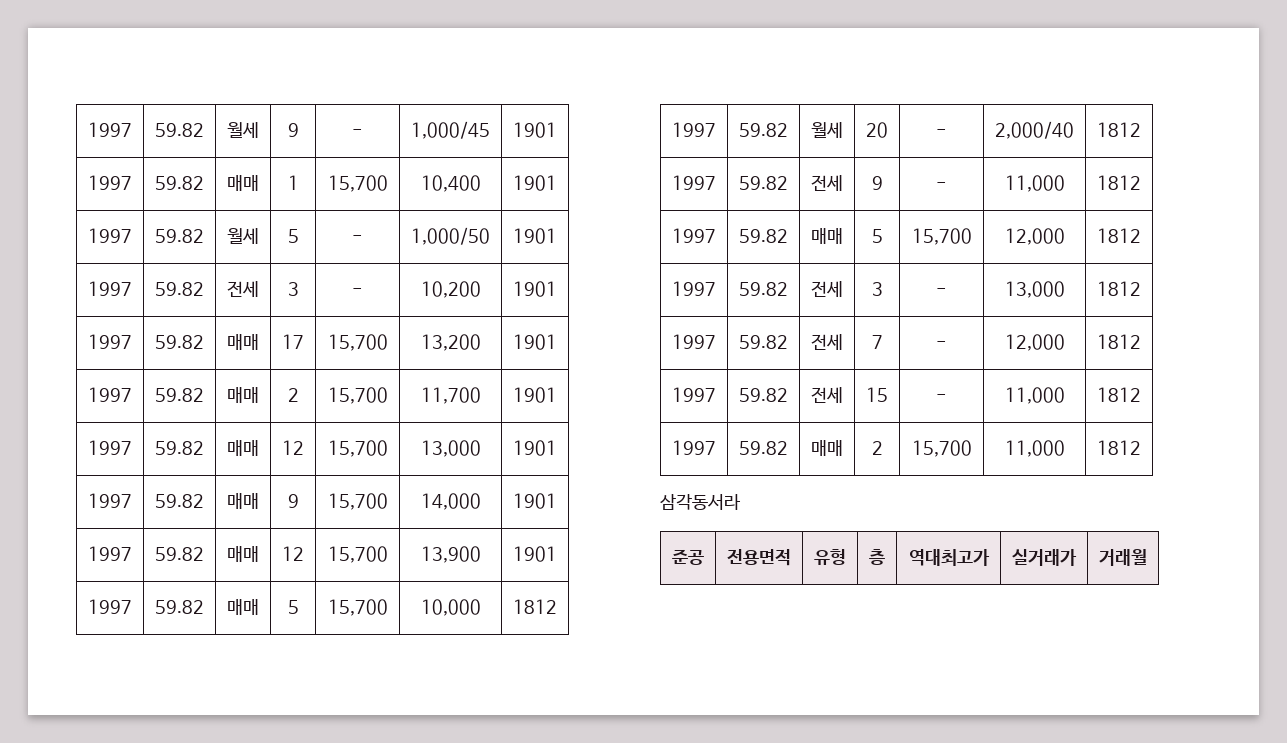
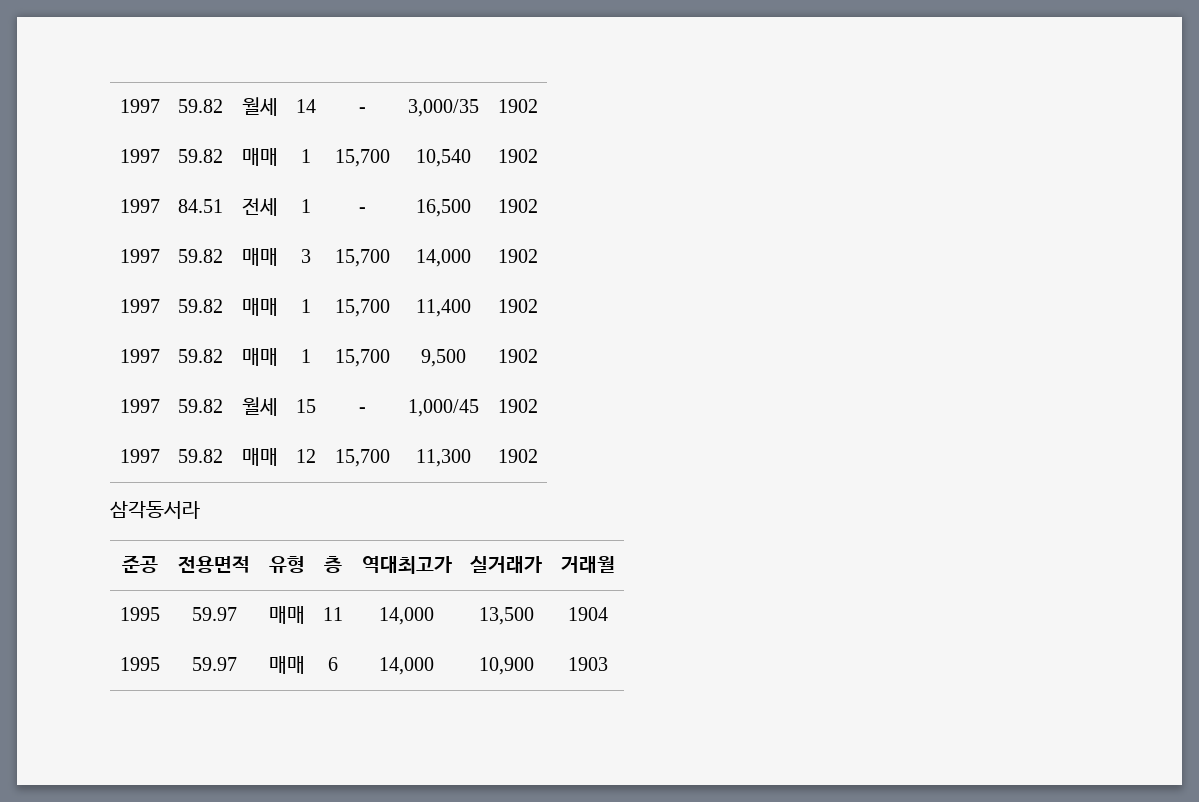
- 1997 | 59.82 | 월세 | 9 | - | 1,000/45 | 1901
- 1997 | 59.82 | 매매 | 1 | 15,700 | 10,400 | 1901
- 1997 | 59.82 | 월세 | 5 | - | 1,000/50 | 1901
- 1997 | 59.82 | 전세 | 3 | - | 10,200 | 1901
- 1997 | 59.82 | 매매 | 17 | 15,700 | 13,200 | 1901
- 1997 | 59.82 | 매매 | 2 | 15,700 | 11,700 | 1901
- 1997 | 59.82 | 매매 | 12 | 15,700 | 13,000 | 1901
- 1997 | 59.82 | 매매 | 9 | 15,700 | 14,000 | 1901
- 1997 | 59.82 | 매매 | 12 | 15,700 | 13,900 | 1901
- 1997 | 59.82 | 매매 | 5 | 15,700 | 10,000 | 1812
- 1997 | 59.82 | 월세 | 20 | - | 2,000/40 | 1812
- 1997 | 59.82 | 전세 | 9 | - | 11,000 | 1812
- 1997 | 59.82 | 매매 | 5 | 15,700 | 12,000 | 1812
- 1997 | 59.82 | 전세 | 3 | - | 13,000 | 1812
- 1997 | 59.82 | 전세 | 7 | - | 12,000 | 1812
- 1997 | 59.82 | 전세 | 15 | - | 11,000 | 1812
- 1997 | 59.82 | 매매 | 2 | 15,700 | 11,000 | 1812
+ 1997 | 59.82 | 월세 | 14 | - | 3,000/35 | 1902
+ 1997 | 59.82 | 매매 | 1 | 15,700 | 10,540 | 1902
+ 1997 | 84.51 | 전세 | 1 | - | 16,500 | 1902
+ 1997 | 59.82 | 매매 | 3 | 15,700 | 14,000 | 1902
+ 1997 | 59.82 | 매매 | 1 | 15,700 | 11,400 | 1902
+ 1997 | 59.82 | 매매 | 1 | 15,700 | 9,500 | 1902
+ 1997 | 59.82 | 월세 | 15 | - | 1,000/45 | 1902
+ 1997 | 59.82 | 매매 | 12 | 15,700 | 11,300 | 1902
+ 1995 | 59.97 | 매매 | 11 | 14,000 | 13,500 | 1904
+ 1995 | 59.97 | 매매 | 6 | 14,000 | 10,900 | 1903

